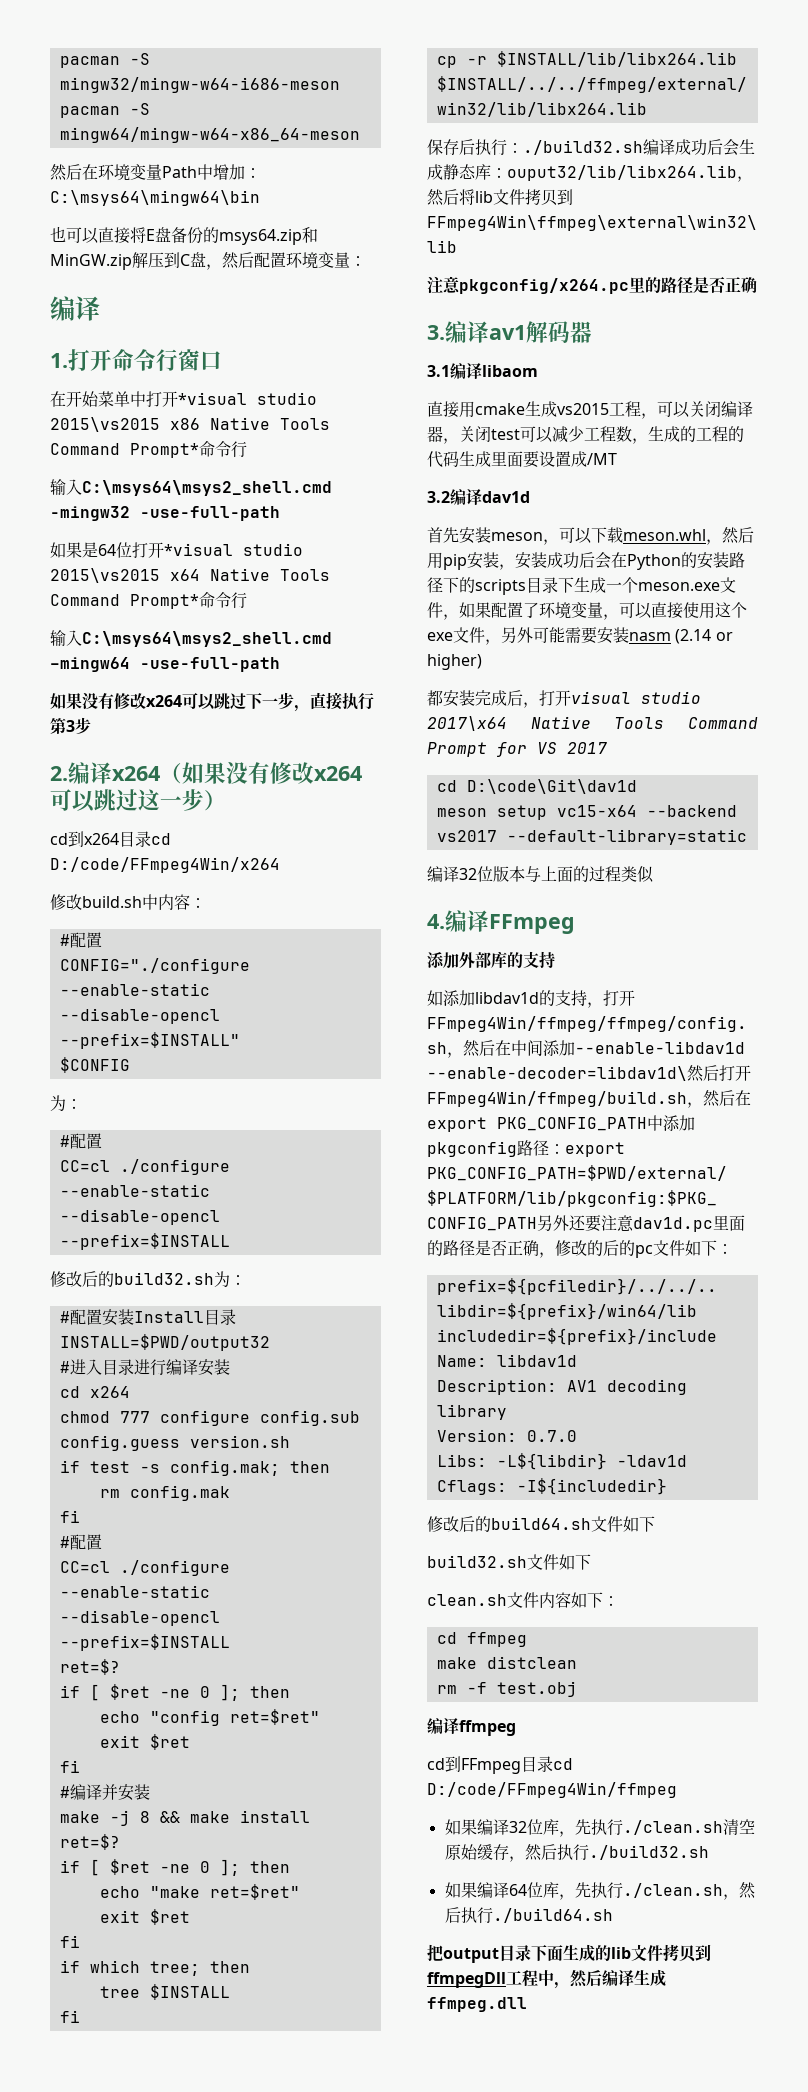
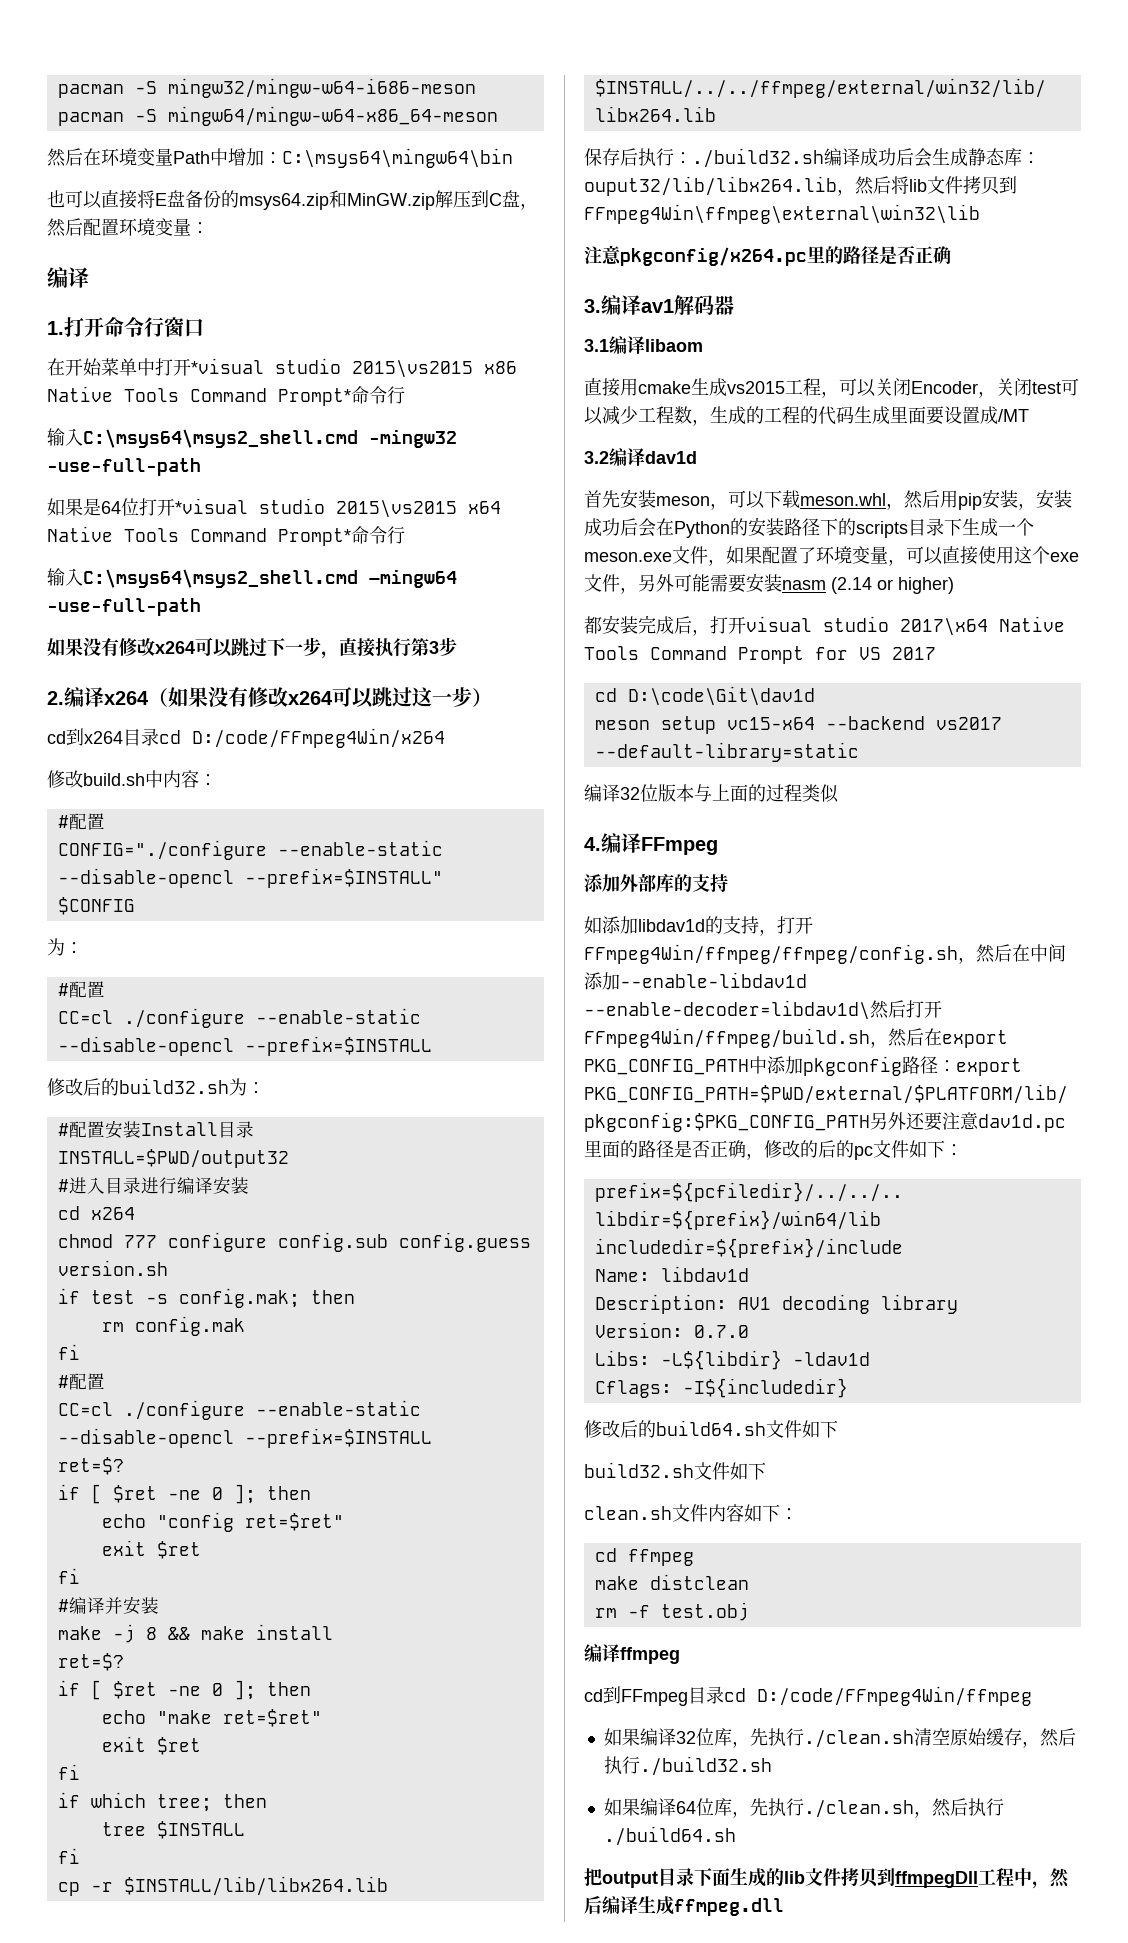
- 直接用cmake生成vs2015工程，可以关闭编译器，关闭test可以减少工程数，生成的工程的代码生成里面要设置成/MT
+ 直接用cmake生成vs2015工程，可以关闭Encoder，关闭test可以减少工程数，生成的工程的代码生成里面要设置成/MT

